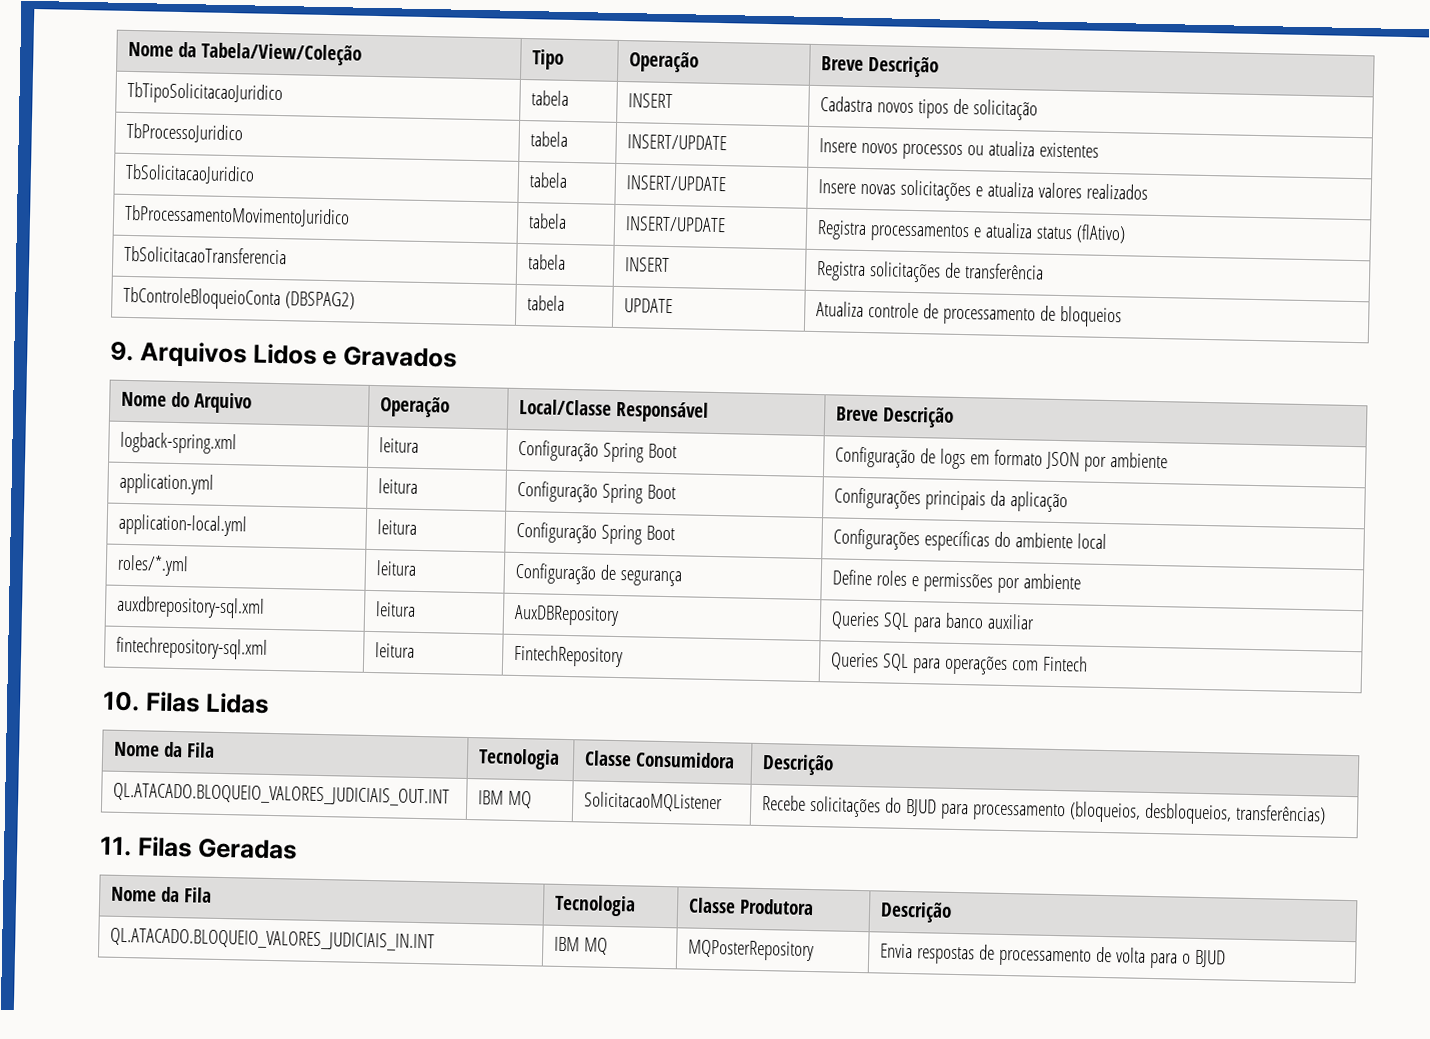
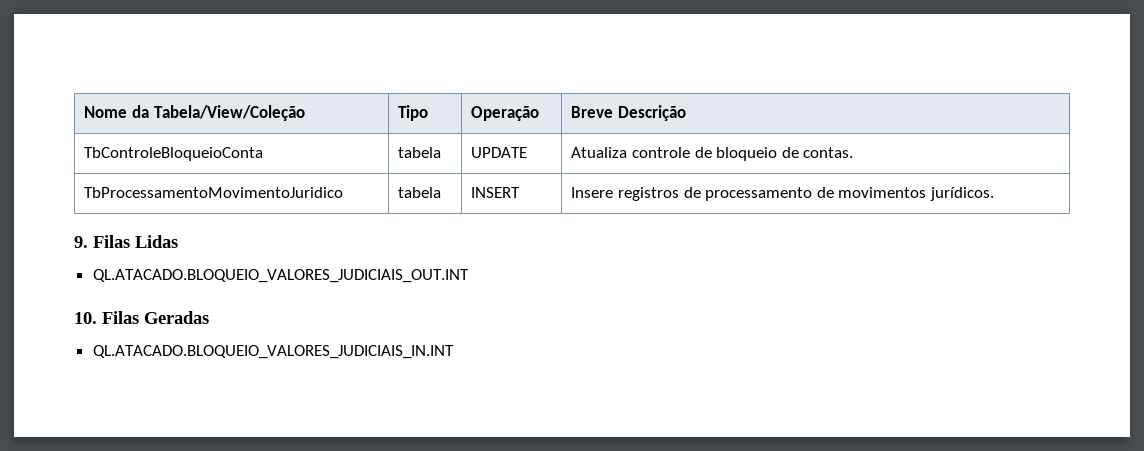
- TbTipoSolicitacaoJuridico | tabela | INSERT | Cadastra novos tipos de solicitação
- TbProcessoJuridico | tabela | INSERT/UPDATE | Insere novos processos ou atualiza existentes
- TbSolicitacaoJuridico | tabela | INSERT/UPDATE | Insere novas solicitações e atualiza valores realizados
- TbProcessamentoMovimentoJuridico | tabela | INSERT/UPDATE | Registra processamentos e atualiza status (flAtivo)
- TbSolicitacaoTransferencia | tabela | INSERT | Registra solicitações de transferência
- TbControleBloqueioConta (DBSPAG2) | tabela | UPDATE | Atualiza controle de processamento de bloqueios
- 9. Arquivos Lidos e Gravados
- Nome do Arquivo | Operação | Local/Classe Responsável | Breve Descrição
- logback-spring.xml | leitura | Configuração Spring Boot | Configuração de logs em formato JSON por ambiente
- application.yml | leitura | Configuração Spring Boot | Configurações principais da aplicação
- application-local.yml | leitura | Configuração Spring Boot | Configurações específicas do ambiente local
- roles/*.yml | leitura | Configuração de segurança | Define roles e permissões por ambiente
- auxdbrepository-sql.xml | leitura | AuxDBRepository | Queries SQL para banco auxiliar
- fintechrepository-sql.xml | leitura | FintechRepository | Queries SQL para operações com Fintech
- 10. Filas Lidas
- Nome da Fila | Tecnologia | Classe Consumidora | Descrição
- QL.ATACADO.BLOQUEIO_VALORES_JUDICIAIS_OUT.INT | IBM MQ | SolicitacaoMQListener | Recebe solicitações do BJUD para processamento (bloqueios, desbloqueios, transferências)
- 11. Filas Geradas
- Nome da Fila | Tecnologia | Classe Produtora | Descrição
- QL.ATACADO.BLOQUEIO_VALORES_JUDICIAIS_IN.INT | IBM MQ | MQPosterRepository | Envia respostas de processamento de volta para o BJUD
+ TbControleBloqueioConta | tabela | UPDATE | Atualiza controle de bloqueio de contas.
+ TbProcessamentoMovimentoJuridico | tabela | INSERT | Insere registros de processamento de movimentos jurídicos.
+ 9. Filas Lidas
+ QL.ATACADO.BLOQUEIO_VALORES_JUDICIAIS_OUT.INT
+ 10. Filas Geradas
+ QL.ATACADO.BLOQUEIO_VALORES_JUDICIAIS_IN.INT

